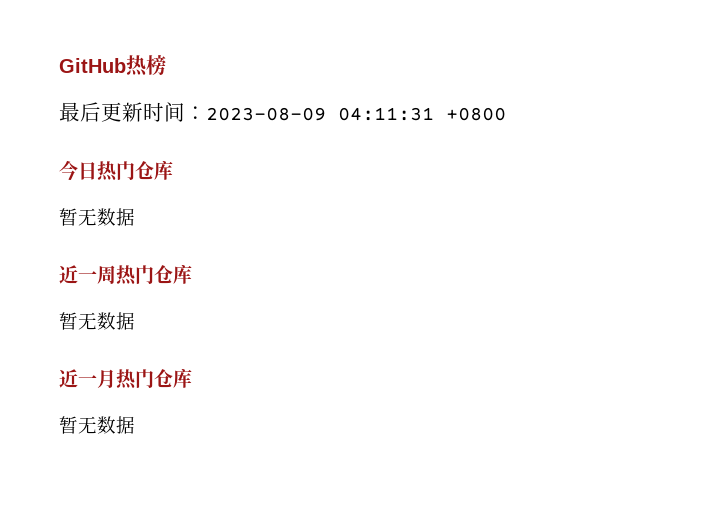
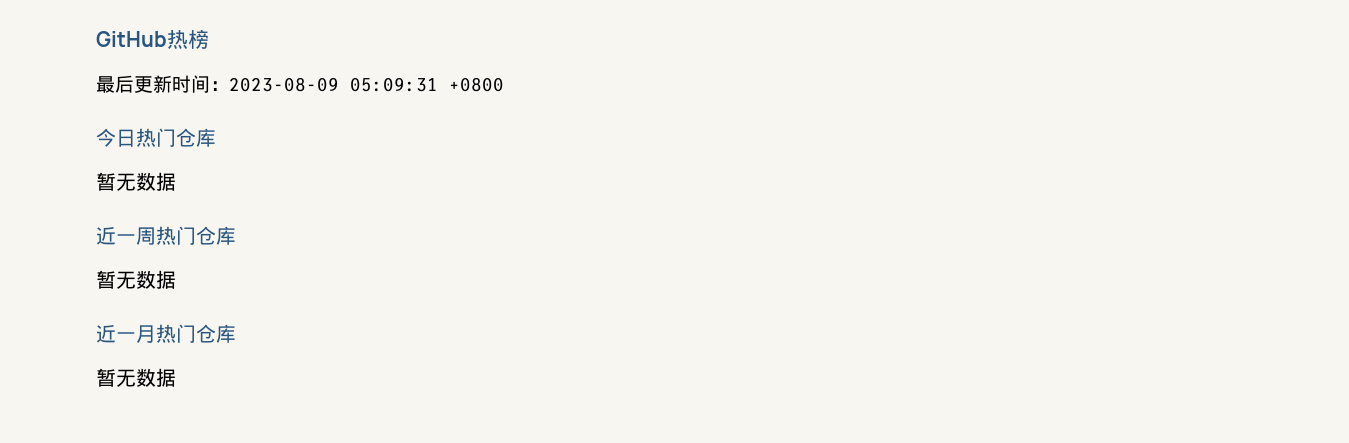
- 最后更新时间：2023-08-09 04:11:31 +0800
+ 最后更新时间：2023-08-09 05:09:31 +0800

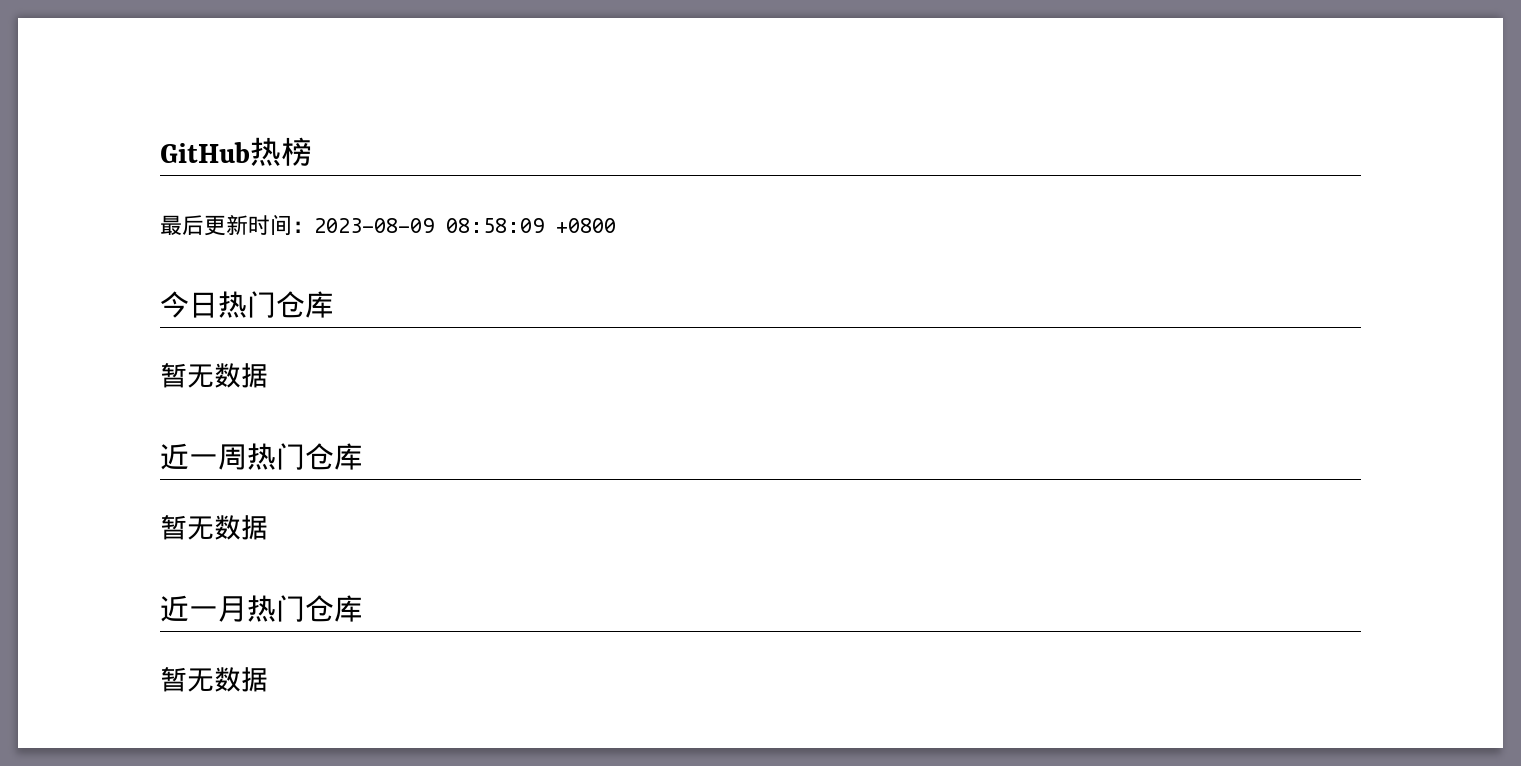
- 最后更新时间：2023-08-09 05:09:31 +0800
+ 最后更新时间：2023-08-09 08:58:09 +0800

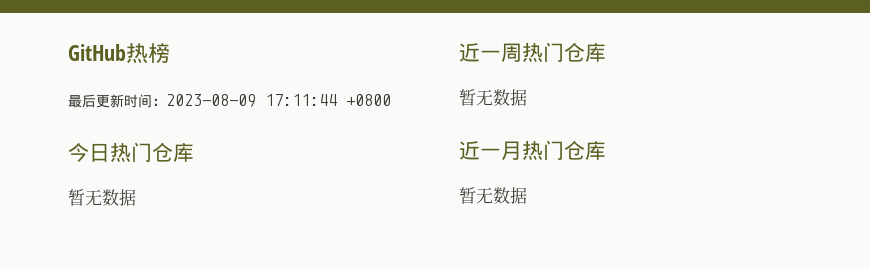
- 最后更新时间：2023-08-09 08:58:09 +0800
+ 最后更新时间：2023-08-09 17:11:44 +0800

